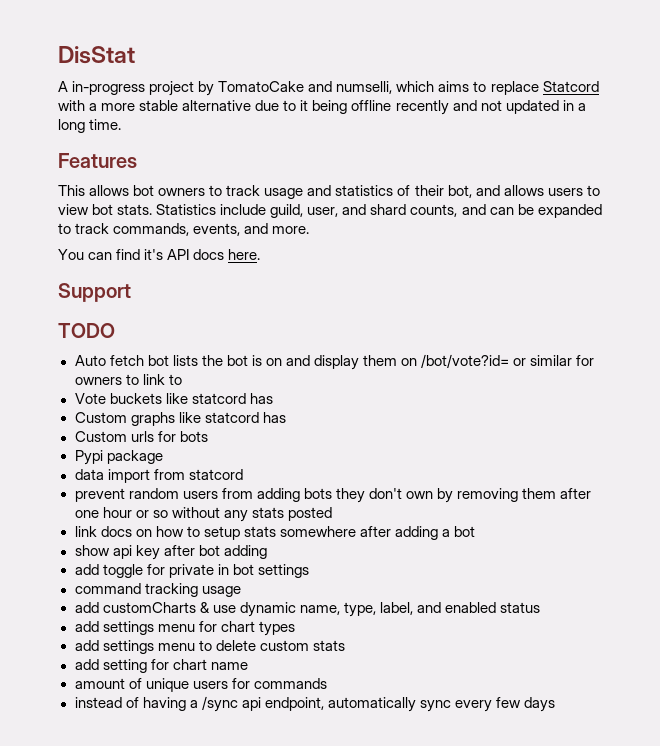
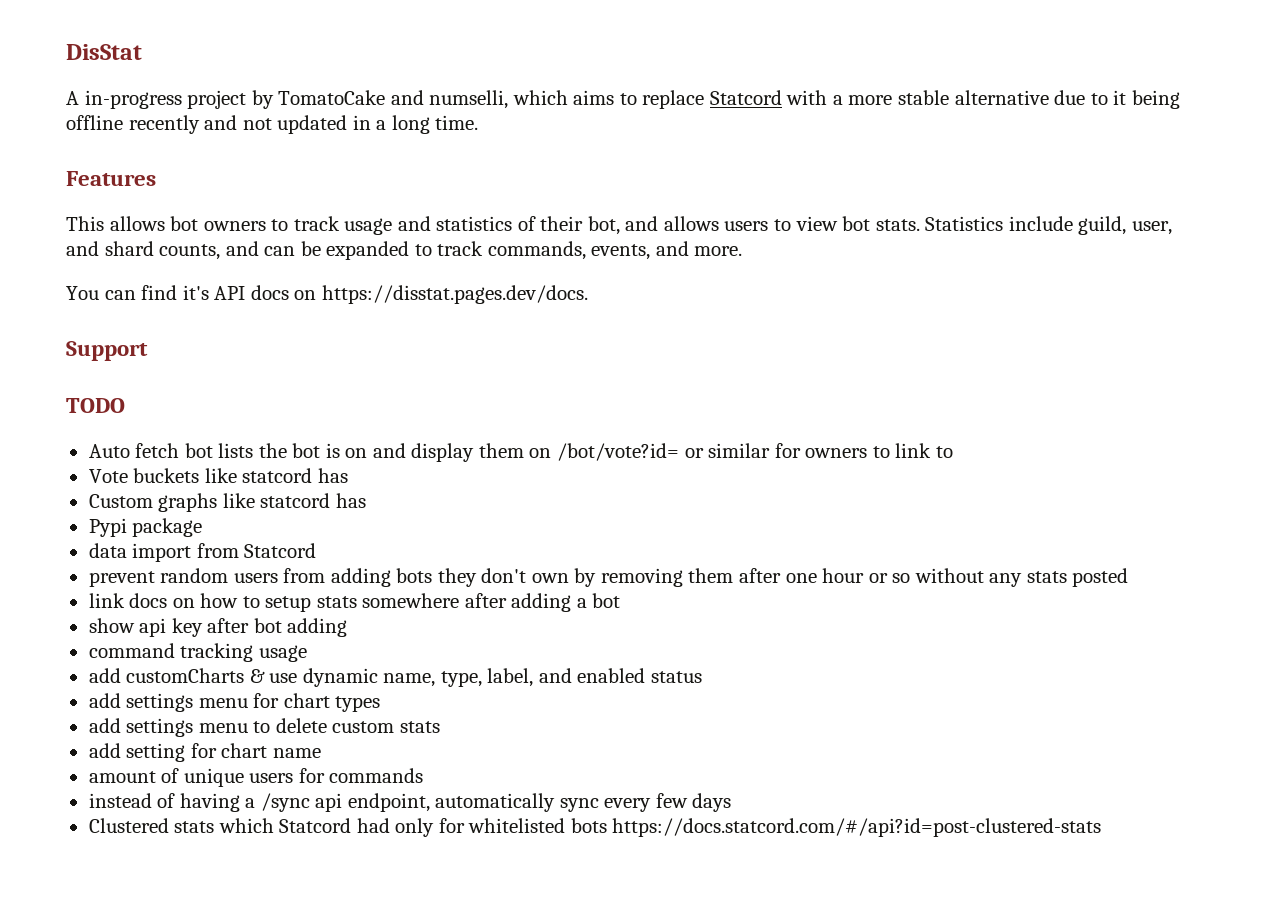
- You can find it's API docs here.
+ You can find it's API docs on https://disstat.pages.dev/docs.
- Custom urls for bots
- data import from statcord
+ data import from Statcord
- add toggle for private in bot settings
+ Clustered stats which Statcord had only for whitelisted bots https://docs.statcord.com/#/api?id=post-clustered-stats

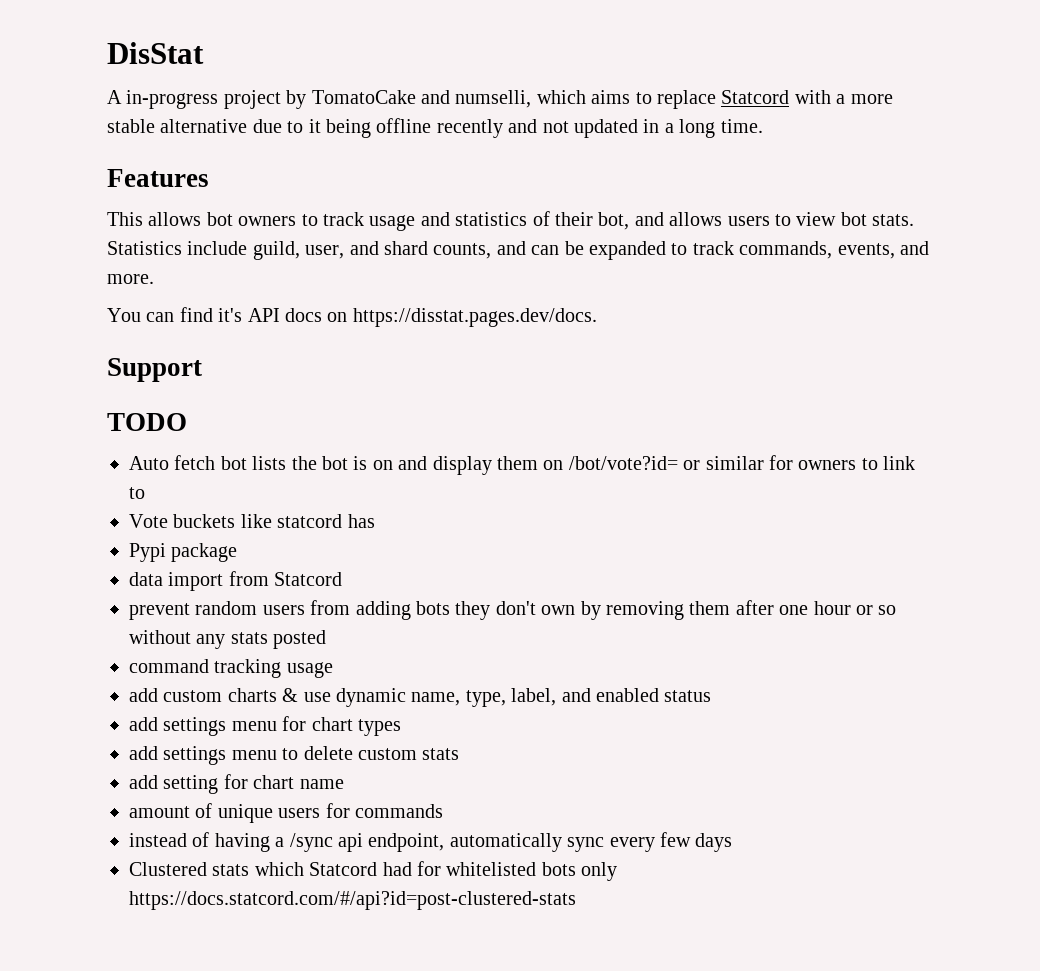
- Custom graphs like statcord has
- link docs on how to setup stats somewhere after adding a bot
- show api key after bot adding
- add customCharts & use dynamic name, type, label, and enabled status
+ add custom charts & use dynamic name, type, label, and enabled status
- Clustered stats which Statcord had only for whitelisted bots https://docs.statcord.com/#/api?id=post-clustered-stats
+ Clustered stats which Statcord had for whitelisted bots only https://docs.statcord.com/#/api?id=post-clustered-stats

